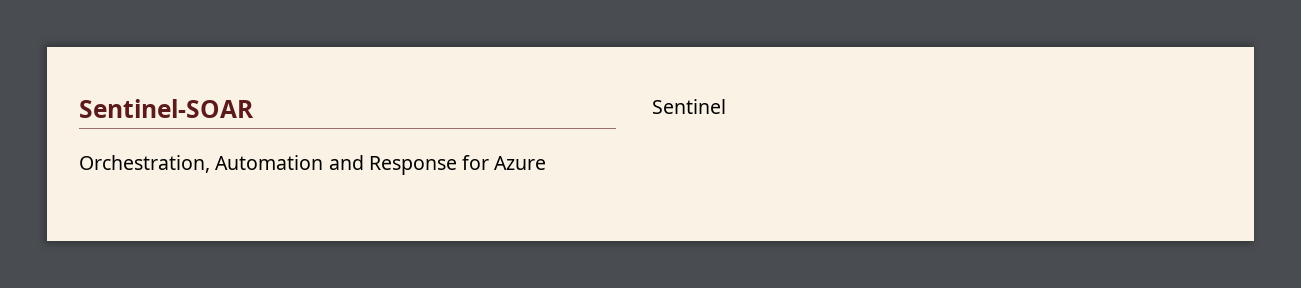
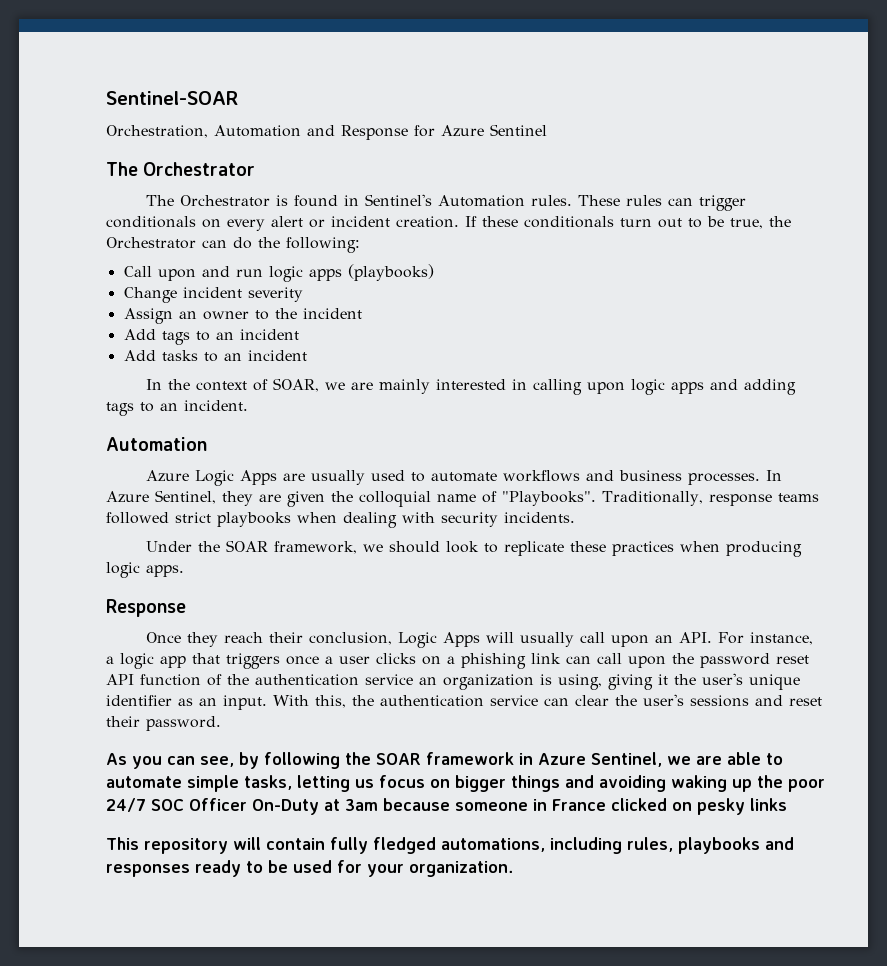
  Orchestration, Automation and Response for Azure Sentinel
+ The Orchestrator
+ The Orchestrator is found in Sentinel's Automation rules. These rules can trigger conditionals on every alert or incident creation. If these conditionals turn out to be true, the Orchestrator can do the following:
+ Call upon and run logic apps (playbooks)
+ Change incident severity
+ Assign an owner to the incident
+ Add tags to an incident
+ Add tasks to an incident
+ In the context of SOAR, we are mainly interested in calling upon logic apps and adding tags to an incident.
+ Automation
+ Azure Logic Apps are usually used to automate workflows and business processes. In Azure Sentinel, they are given the colloquial name of "Playbooks". Traditionally, response teams followed strict playbooks when dealing with security incidents.
+ Under the SOAR framework, we should look to replicate these practices when producing logic apps.
+ Response
+ Once they reach their conclusion, Logic Apps will usually call upon an API. For instance, a logic app that triggers once a user clicks on a phishing link can call upon the password reset API function of the authentication service an organization is using, giving it the user's unique identifier as an input. With this, the authentication service can clear the user's sessions and reset their password.
+ As you can see, by following the SOAR framework in Azure Sentinel, we are able to automate simple tasks, letting us focus on bigger things and avoiding waking up the poor 24/7 SOC Officer On-Duty at 3am because someone in France clicked on pesky links
+ This repository will contain fully fledged automations, including rules, playbooks and responses ready to be used for your organization.

